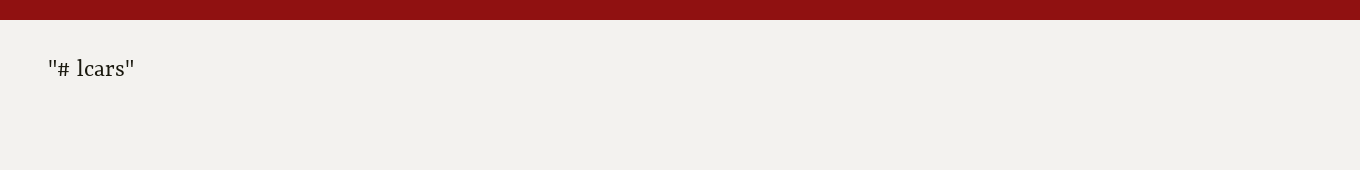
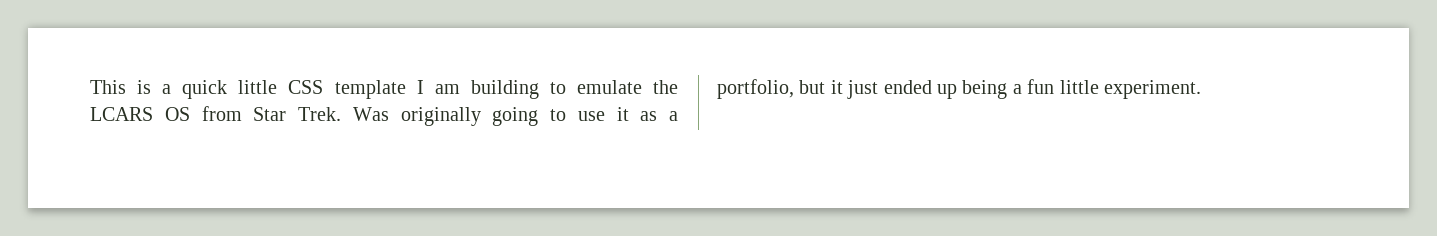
- "# lcars"
+ This is a quick little CSS template I am building to emulate the LCARS OS from Star Trek. Was originally going to use it as a portfolio, but it just ended up being a fun little experiment.

